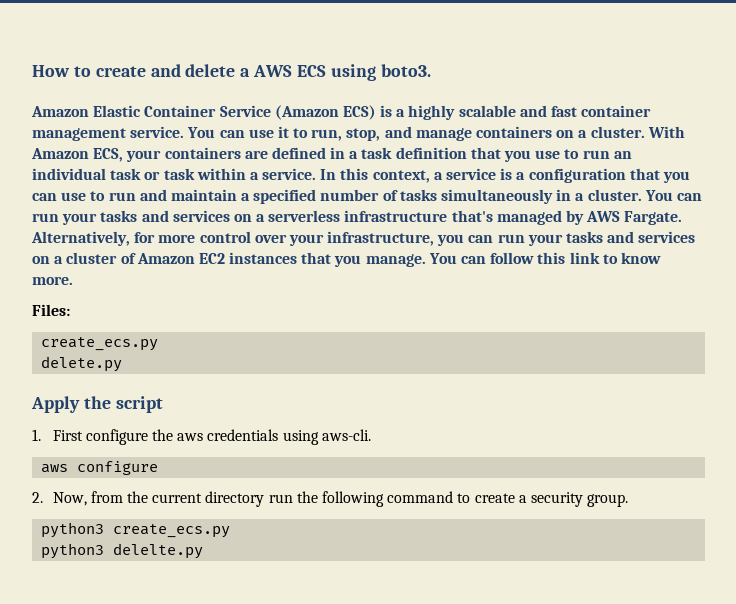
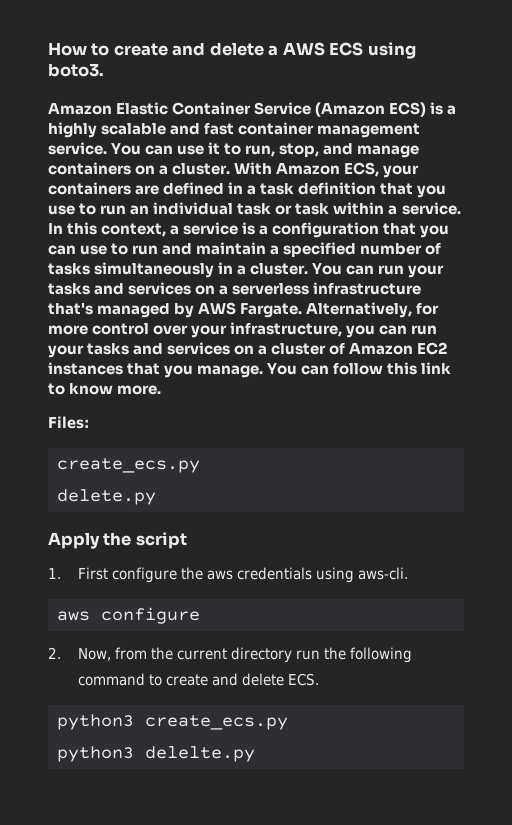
- 2. Now, from the current directory run the following command to create a security group.
+ 2. Now, from the current directory run the following command to create and delete ECS.

